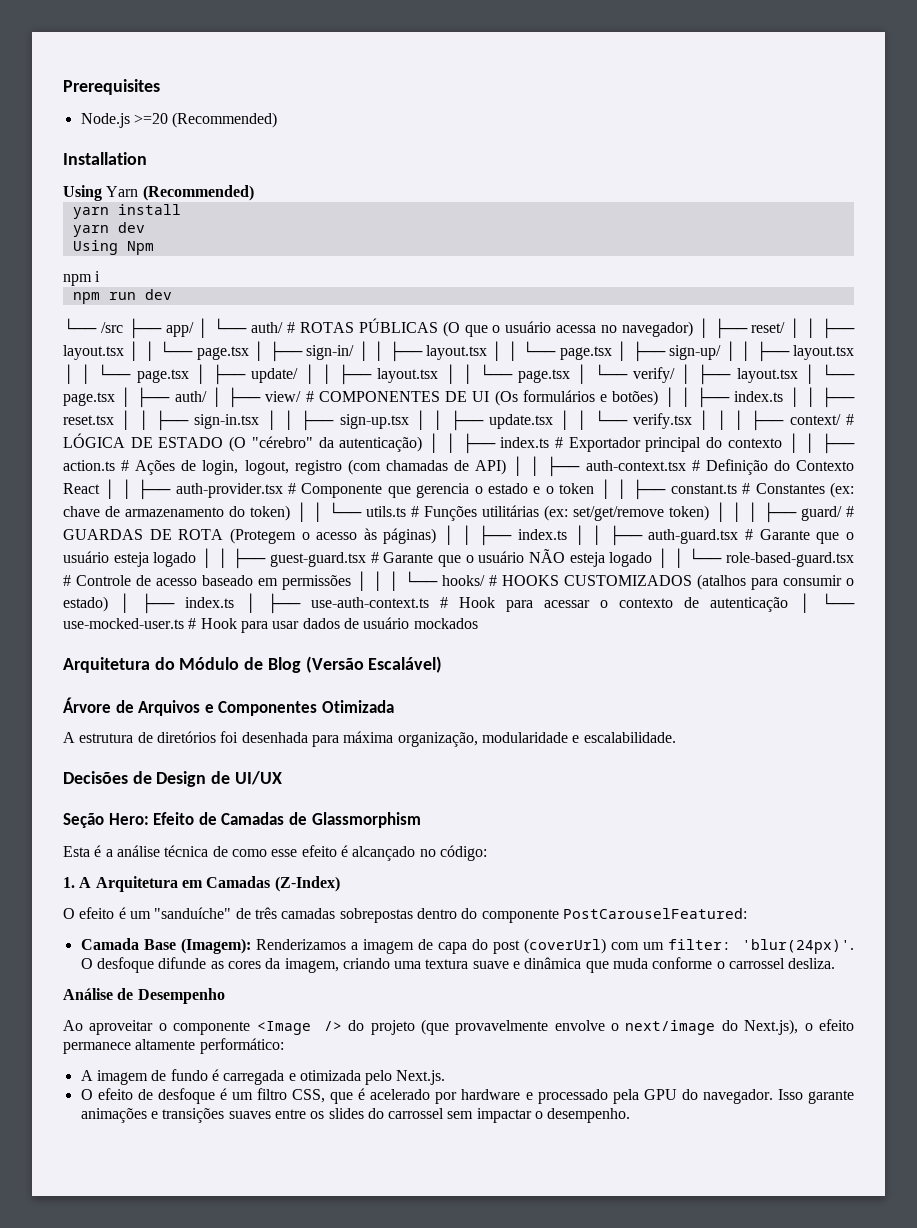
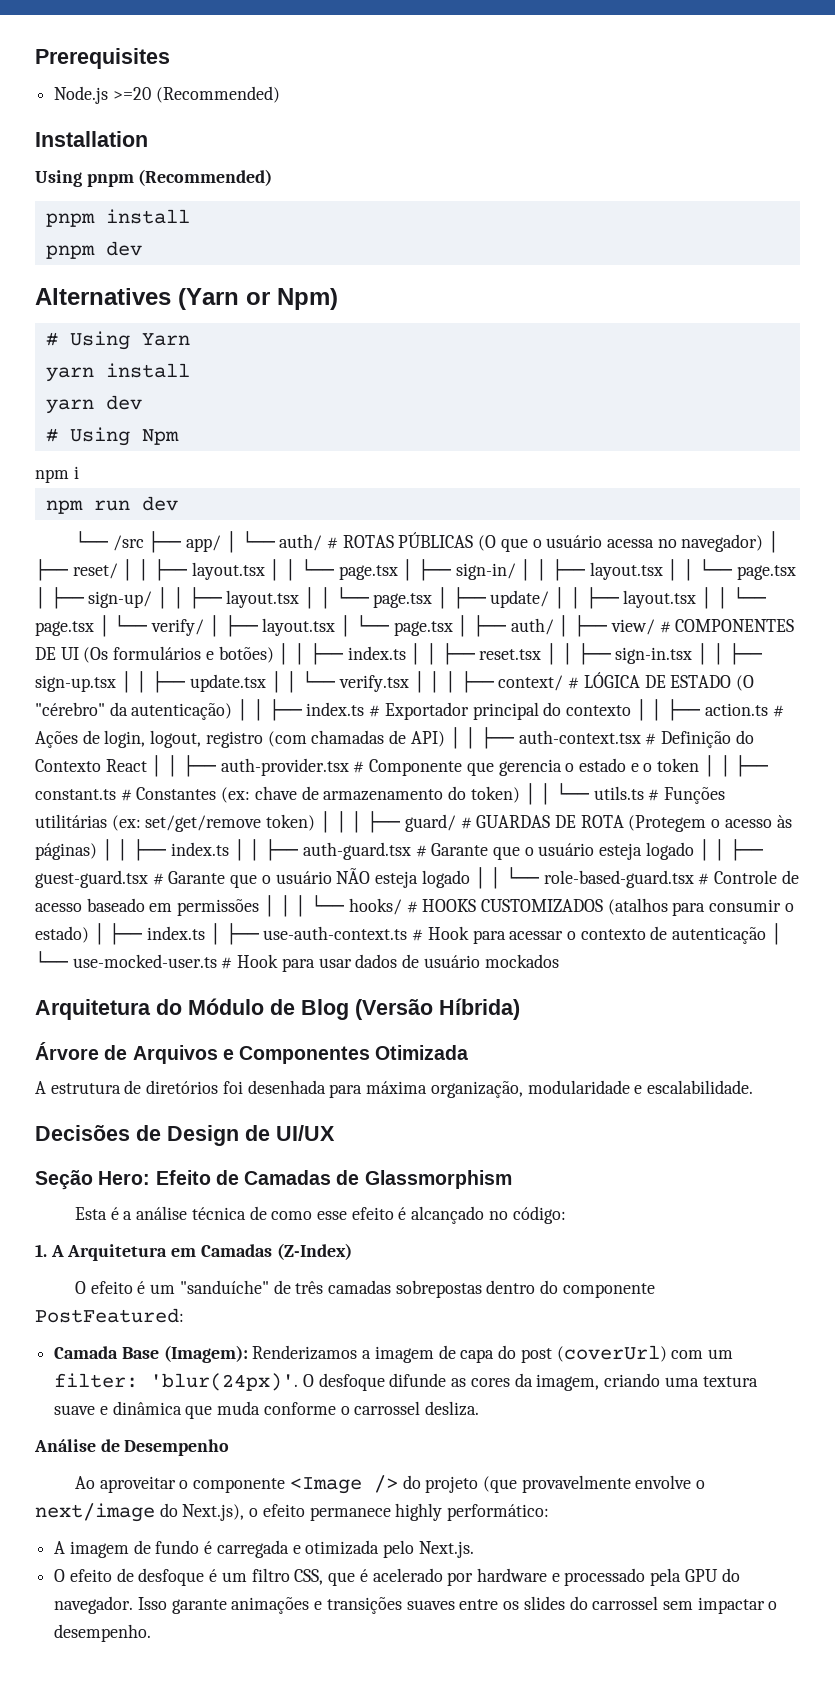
- Using Yarn (Recommended)
+ Using pnpm (Recommended)
+ pnpm install
+ pnpm dev
+ Alternatives (Yarn or Npm)
+ # Using Yarn
- Using Npm
+ # Using Npm
- Arquitetura do Módulo de Blog (Versão Escalável)
+ Arquitetura do Módulo de Blog (Versão Híbrida)
- O efeito é um "sanduíche" de três camadas sobrepostas dentro do componente PostCarouselFeatured:
+ O efeito é um "sanduíche" de três camadas sobrepostas dentro do componente PostFeatured:
- Ao aproveitar o componente <Image /> do projeto (que provavelmente envolve o next/image do Next.js), o efeito permanece altamente performático:
+ Ao aproveitar o componente <Image /> do projeto (que provavelmente envolve o next/image do Next.js), o efeito permanece highly performático:

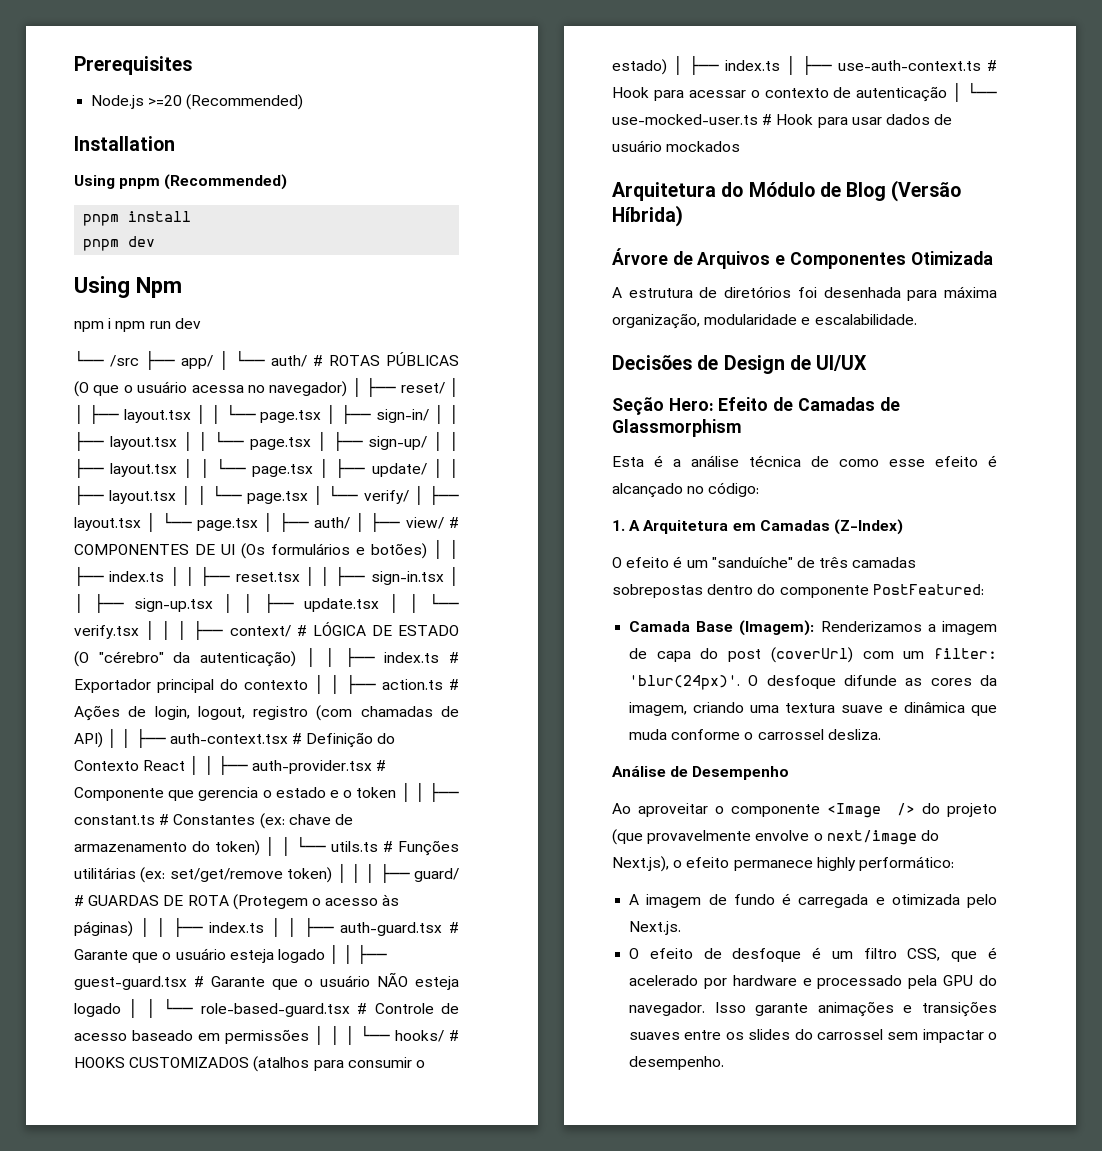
- Alternatives (Yarn or Npm)
- # Using Yarn
- yarn install
- yarn dev
- # Using Npm
+ Using Npm
- npm i
- npm run dev
+ npm i npm run dev

